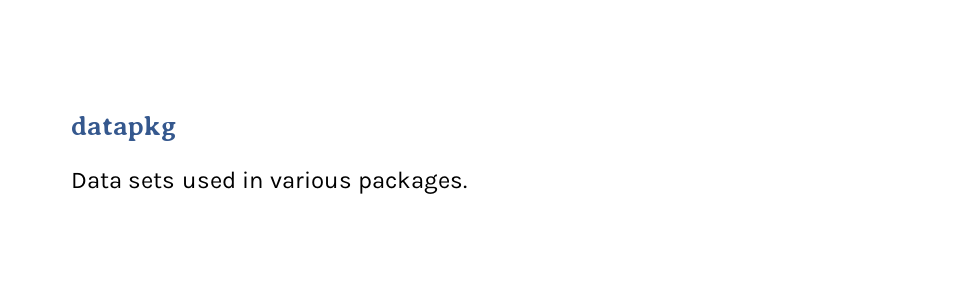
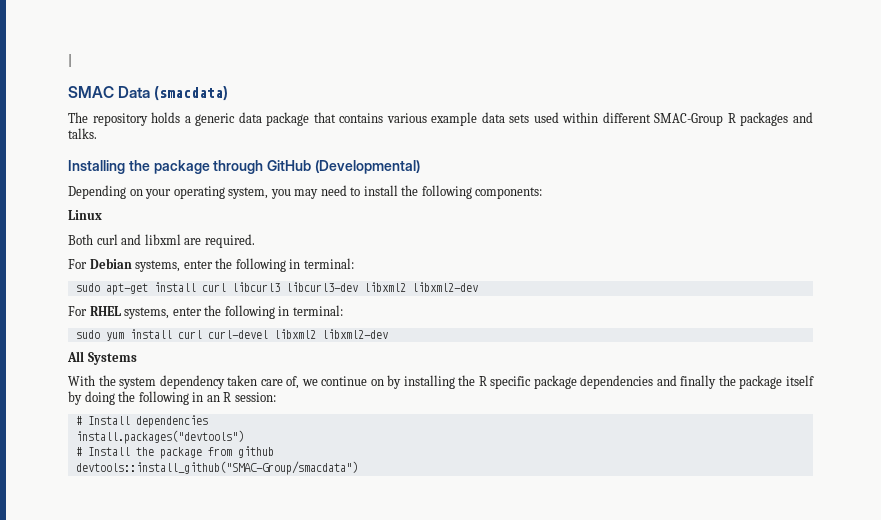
- datapkg
- Data sets used in various packages.
+ |
+ SMAC Data (smacdata)
+ The repository holds a generic data package that contains various example data sets used within different SMAC-Group R packages and talks.
+ Installing the package through GitHub (Developmental)
+ Depending on your operating system, you may need to install the following components:
+ Linux
+ Both curl and libxml are required.
+ For Debian systems, enter the following in terminal:
+ sudo apt-get install curl libcurl3 libcurl3-dev libxml2 libxml2-dev
+ For RHEL systems, enter the following in terminal:
+ sudo yum install curl curl-devel libxml2 libxml2-dev
+ All Systems
+ With the system dependency taken care of, we continue on by installing the R specific package dependencies and finally the package itself by doing the following in an R session:
+ # Install dependencies
+ install.packages("devtools")
+ # Install the package from github
+ devtools::install_github("SMAC-Group/smacdata")

